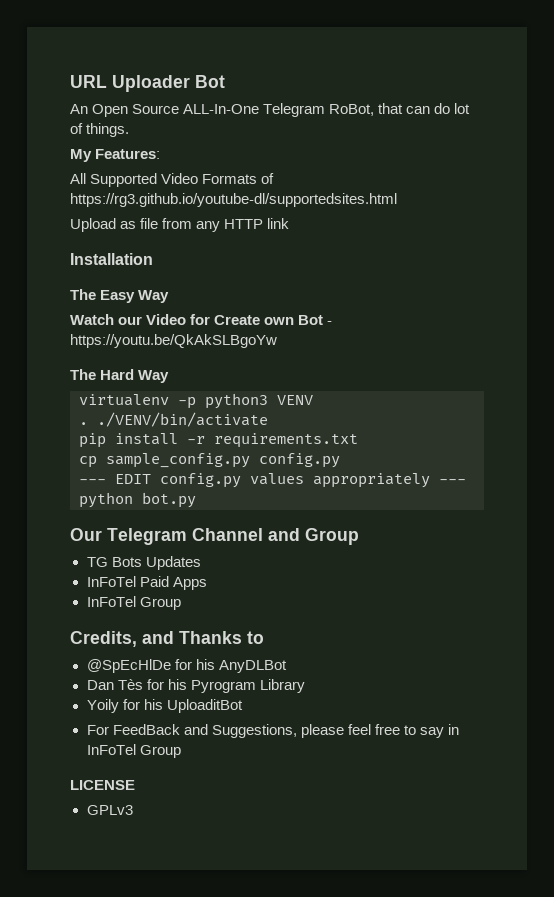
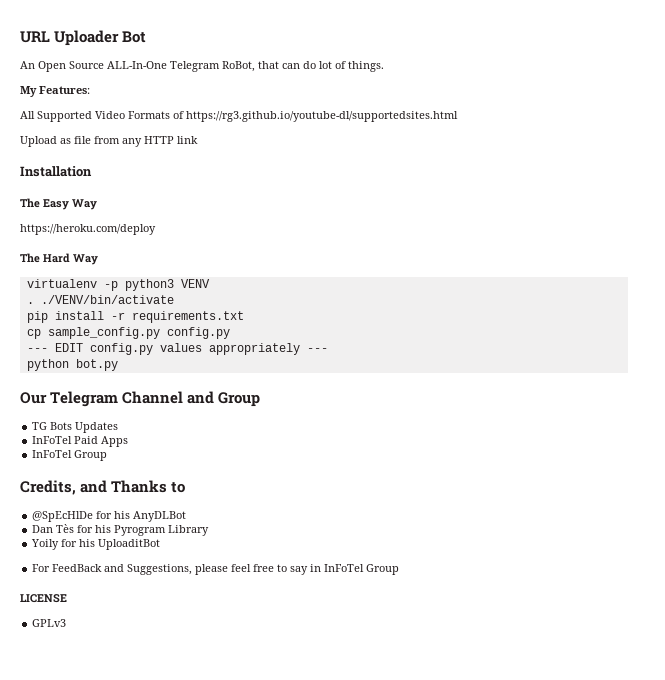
- Watch our Video for Create own Bot - https://youtu.be/QkAkSLBgoYw
+ https://heroku.com/deploy

